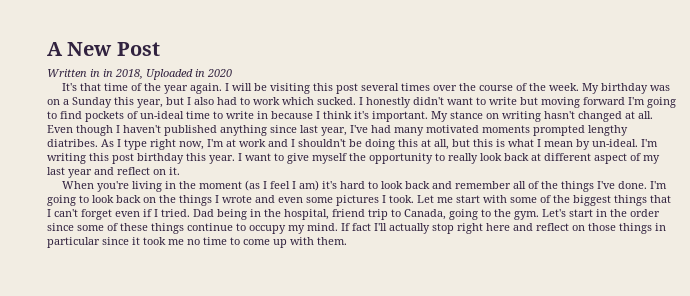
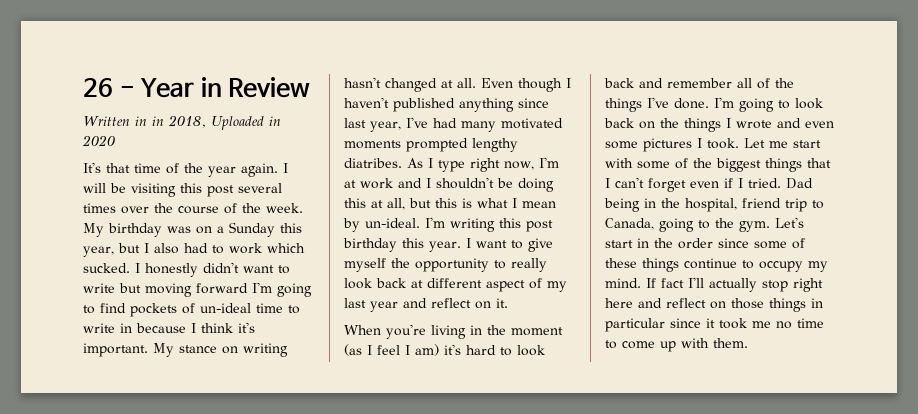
- A New Post
+ 26 - Year in Review

